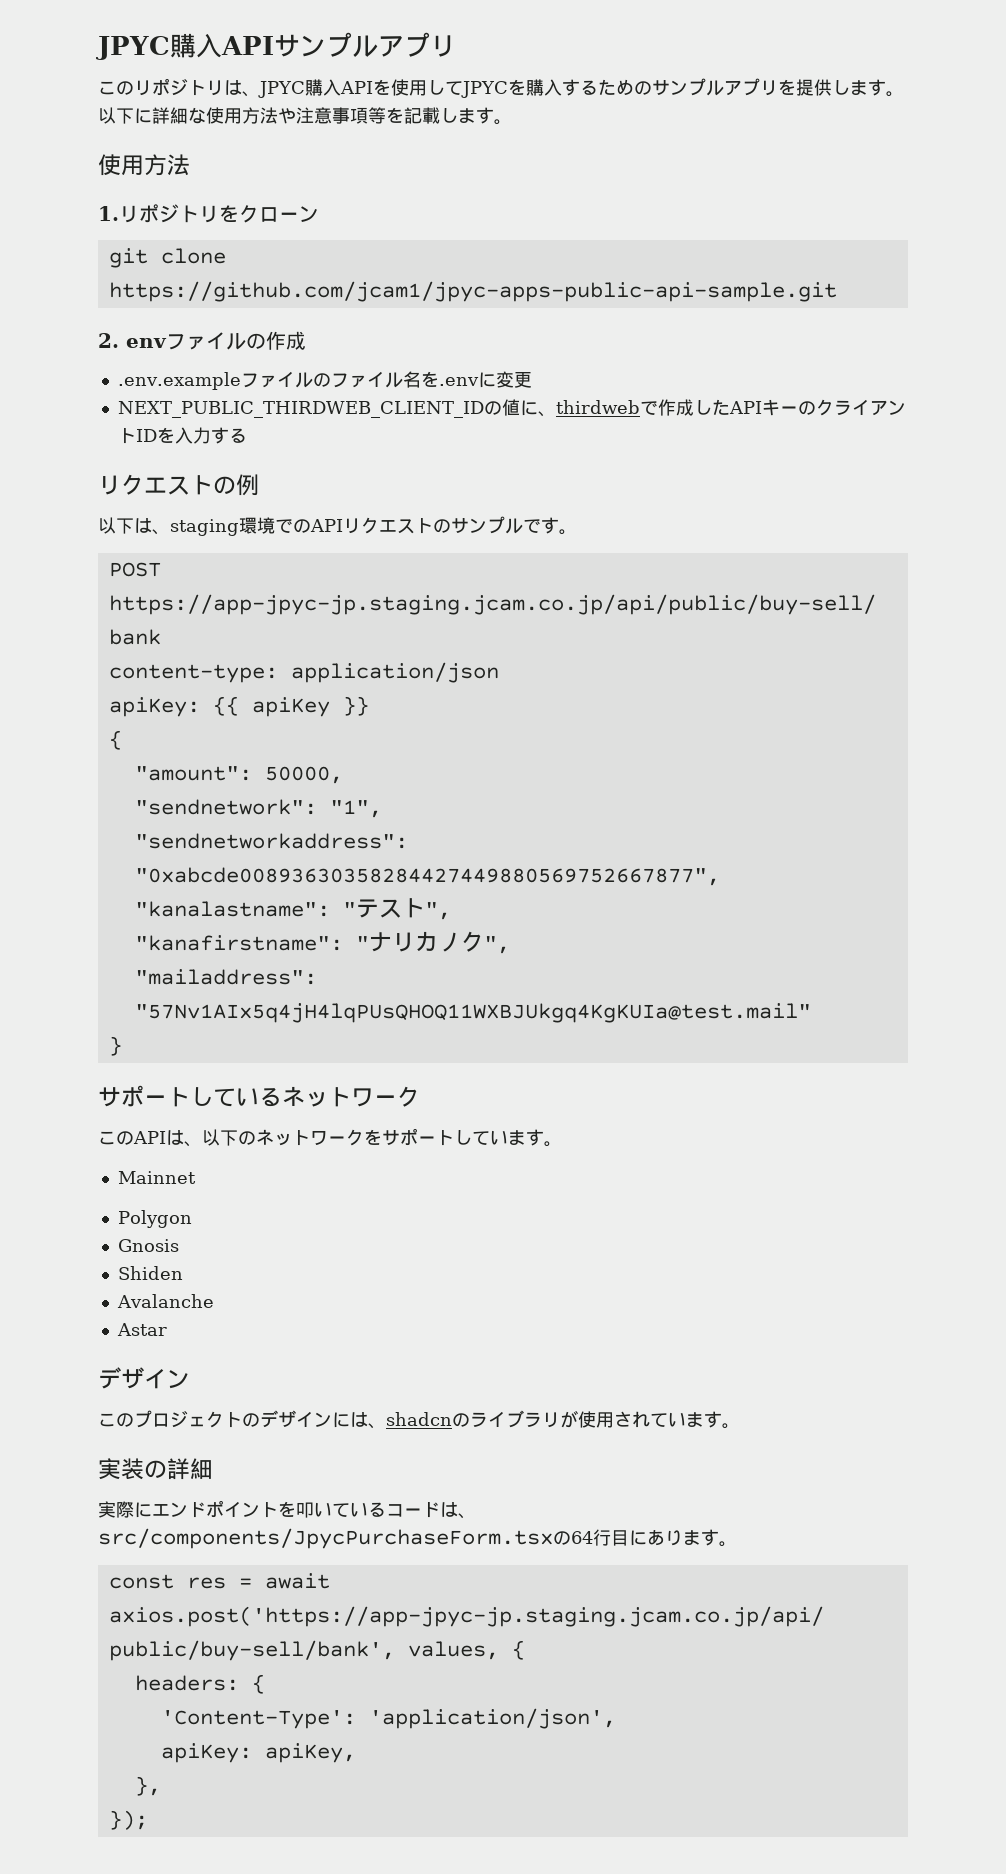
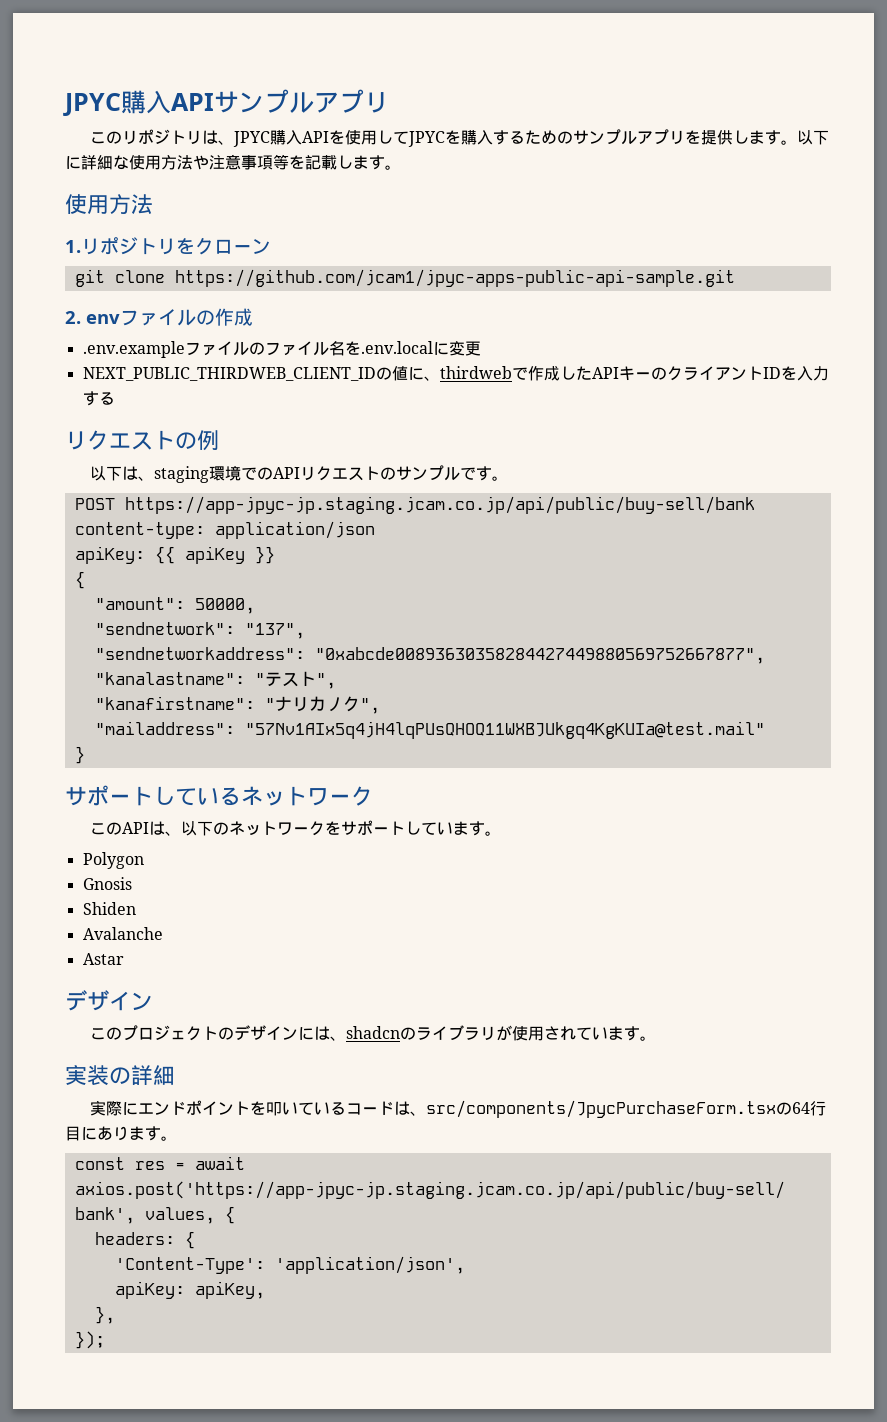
- .env.exampleファイルのファイル名を.envに変更
+ .env.exampleファイルのファイル名を.env.localに変更
- "sendnetwork": "1",
+ "sendnetwork": "137",
- Mainnet

